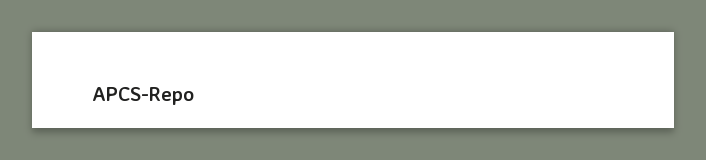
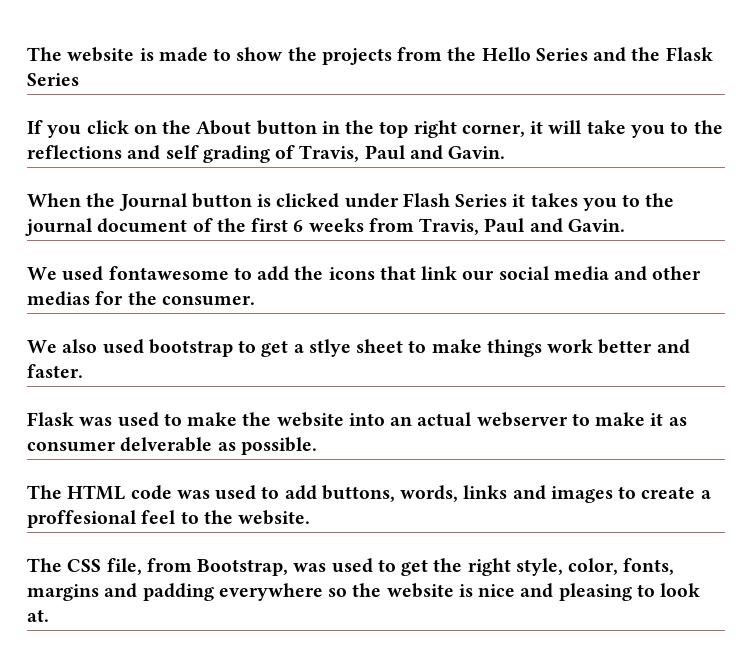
- APCS-Repo
+ The website is made to show the projects from the Hello Series and the Flask Series
+ If you click on the About button in the top right corner, it will take you to the reflections and self grading of Travis, Paul and Gavin.
+ When the Journal button is clicked under Flash Series it takes you to the journal document of the first 6 weeks from Travis, Paul and Gavin.
+ We used fontawesome to add the icons that link our social media and other medias for the consumer.
+ We also used bootstrap to get a stlye sheet to make things work better and faster.
+ Flask was used to make the website into an actual webserver to make it as consumer delverable as possible.
+ The HTML code was used to add buttons, words, links and images to create a proffesional feel to the website.
+ The CSS file, from Bootstrap, was used to get the right style, color, fonts, margins and padding everywhere so the website is nice and pleasing to look at.

